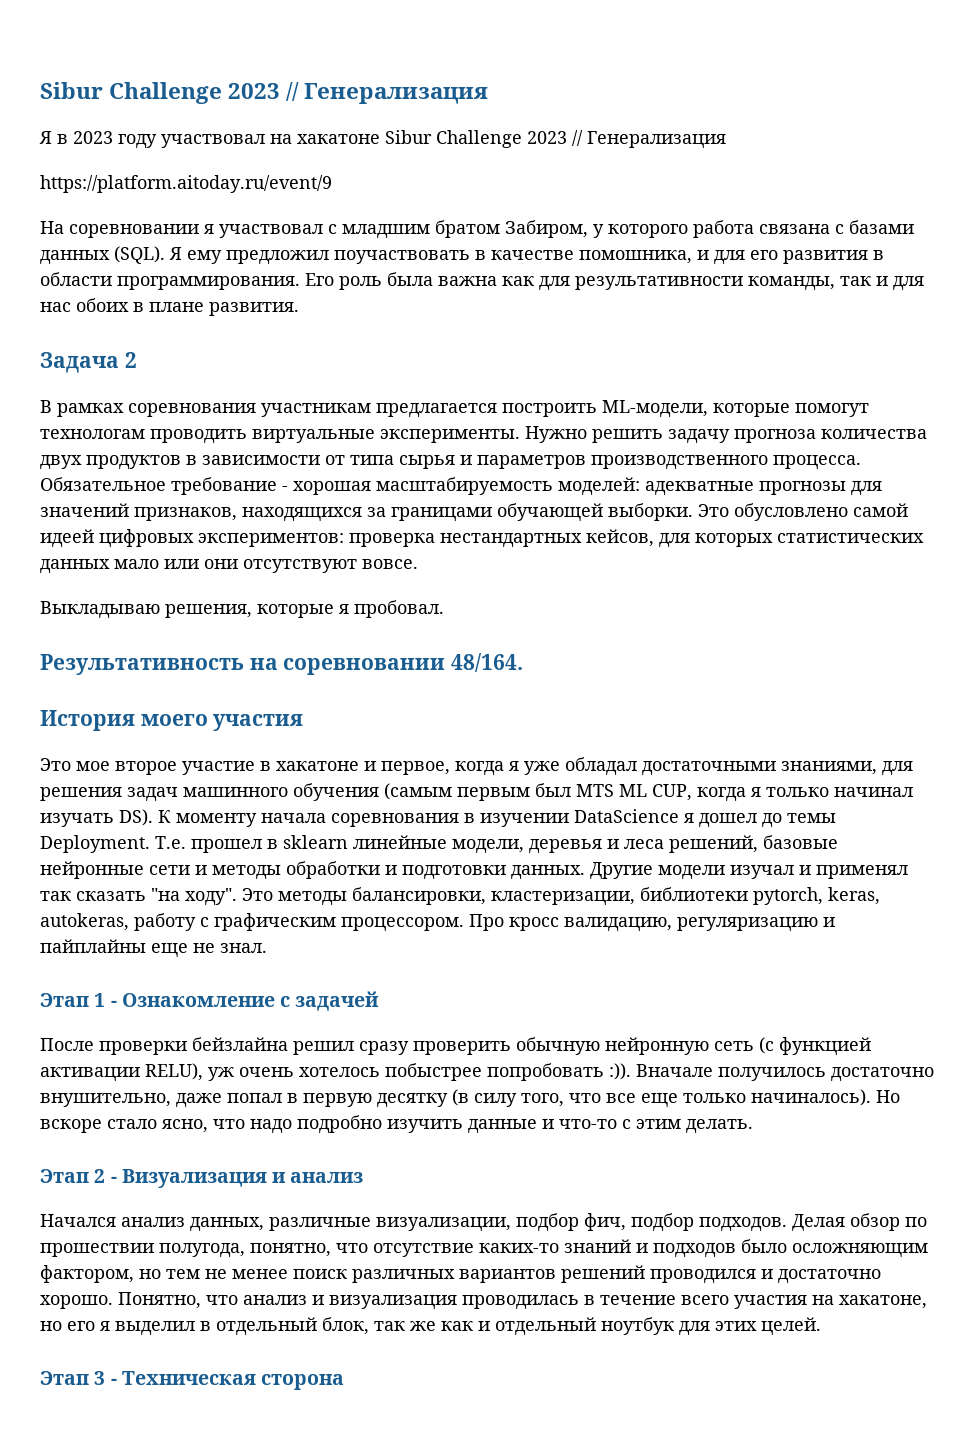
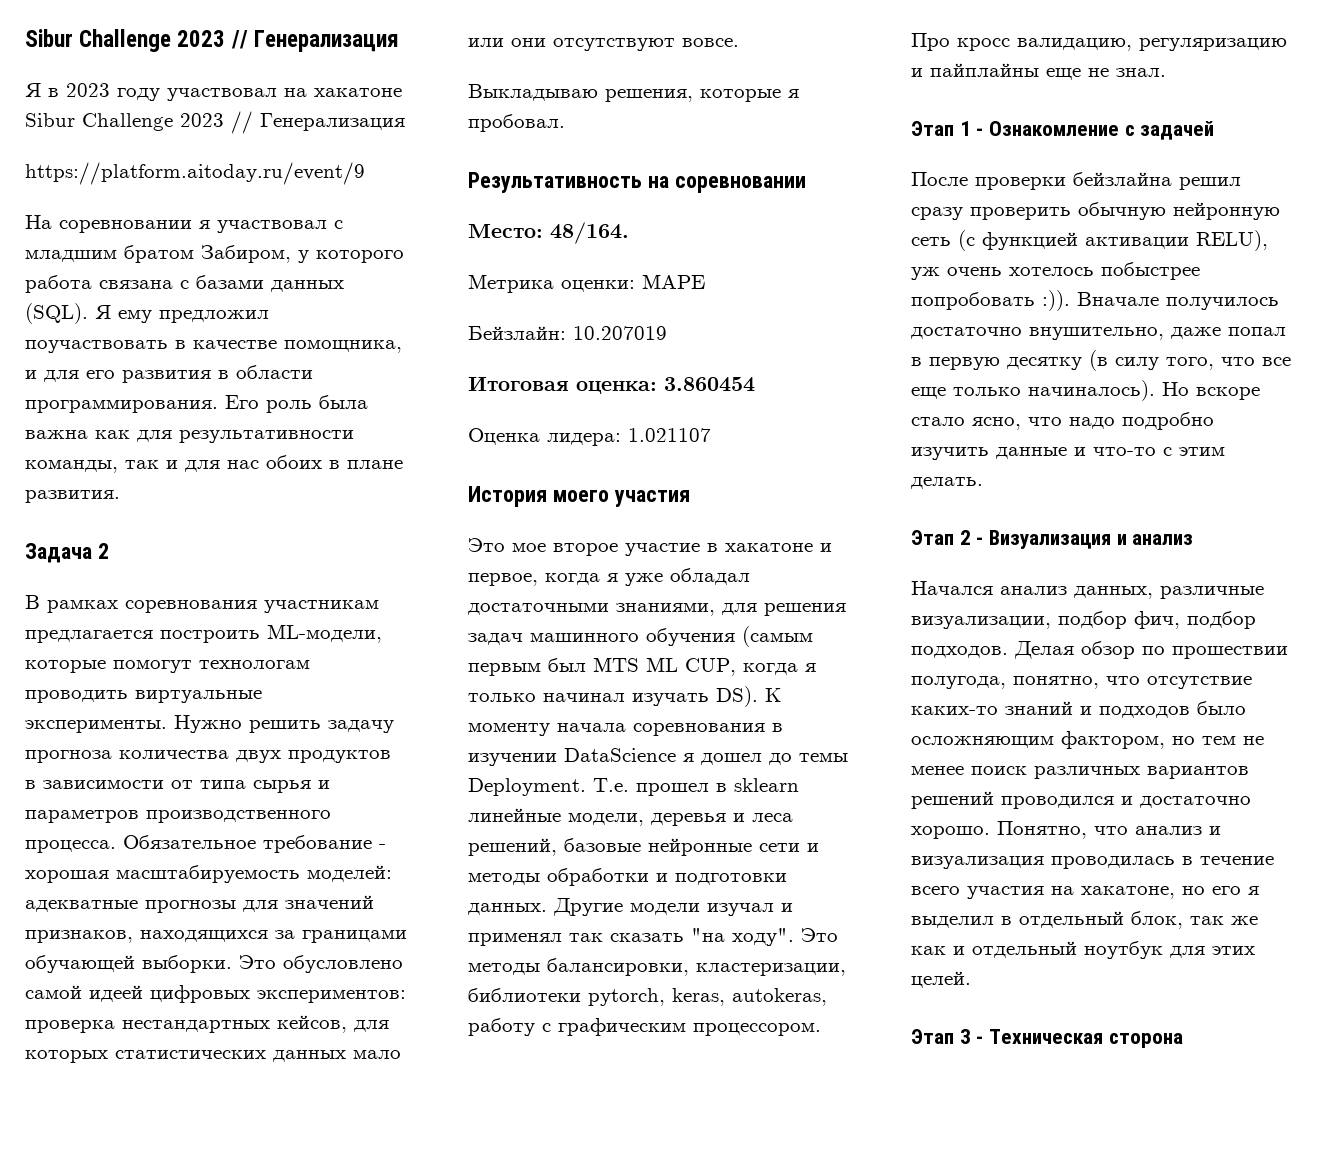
- Я ему предложил поучаствовать в качестве помошника, и для его развития в области программирования.
+ Я ему предложил поучаствовать в качестве помощника, и для его развития в области программирования.
- Результативность на соревновании 48/164.
+ Результативность на соревновании
+ Место: 48/164.
+ Метрика оценки: MAPE
+ Бейзлайн: 10.207019
+ Итоговая оценка: 3.860454
+ Оценка лидера: 1.021107

